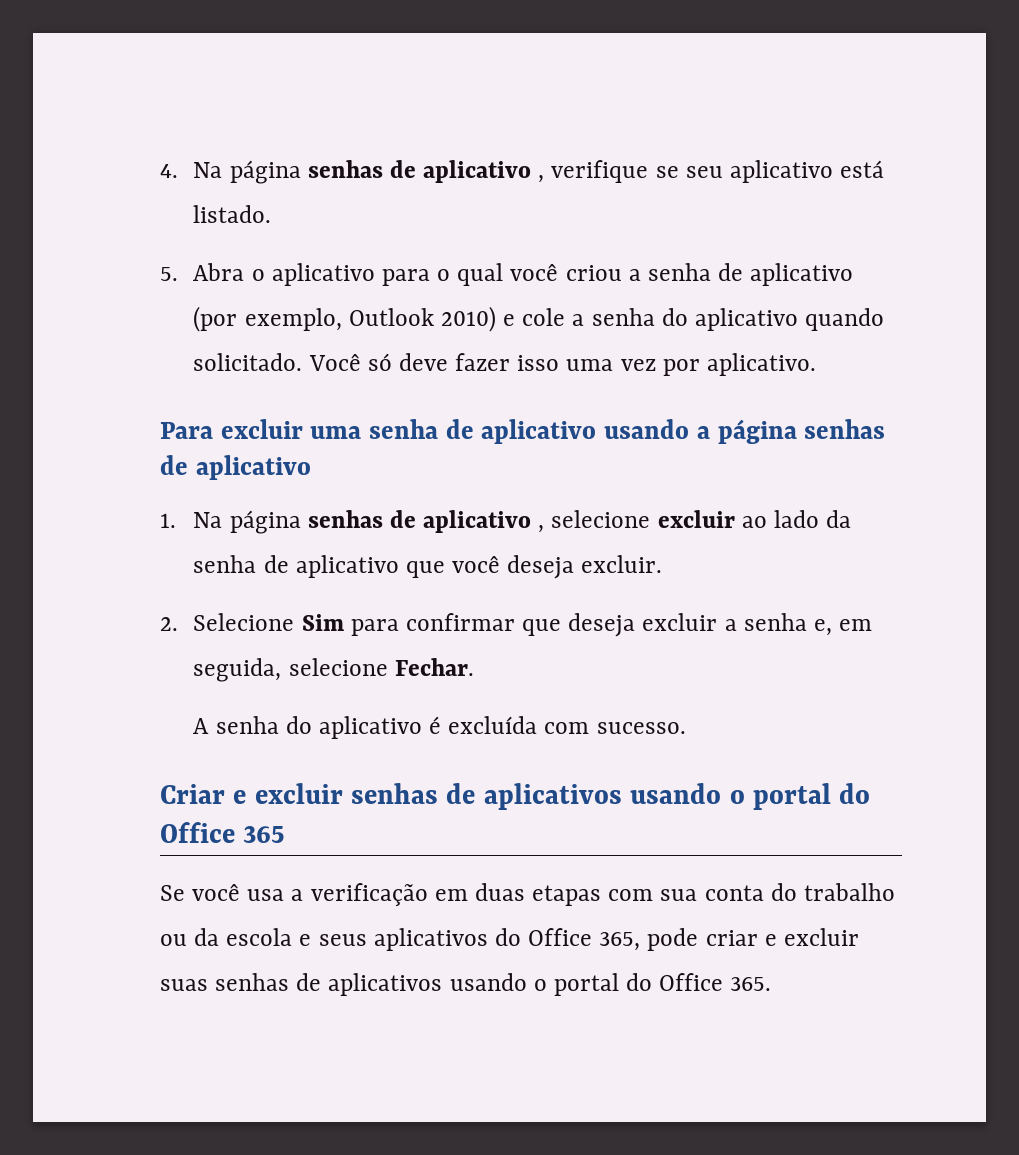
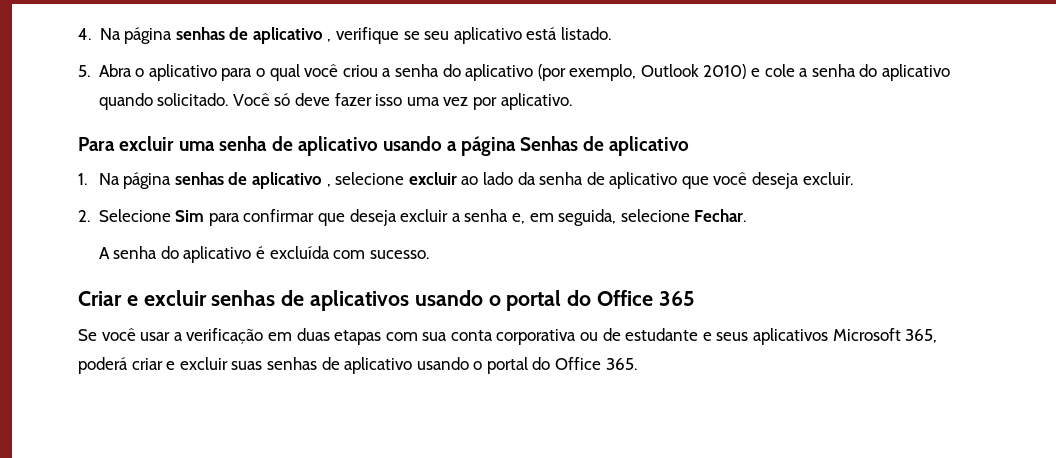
- 5. Abra o aplicativo para o qual você criou a senha de aplicativo (por exemplo, Outlook 2010) e cole a senha do aplicativo quando solicitado.
+ 5. Abra o aplicativo para o qual você criou a senha do aplicativo (por exemplo, Outlook 2010) e cole a senha do aplicativo quando solicitado.
- Para excluir uma senha de aplicativo usando a página senhas de aplicativo
+ Para excluir uma senha de aplicativo usando a página Senhas de aplicativo
- Se você usa a verificação em duas etapas com sua conta do trabalho ou da escola e seus aplicativos do Office 365, pode criar e excluir suas senhas de aplicativos usando o portal do Office 365.
+ Se você usar a verificação em duas etapas com sua conta corporativa ou de estudante e seus aplicativos Microsoft 365, poderá criar e excluir suas senhas de aplicativo usando o portal do Office 365.

